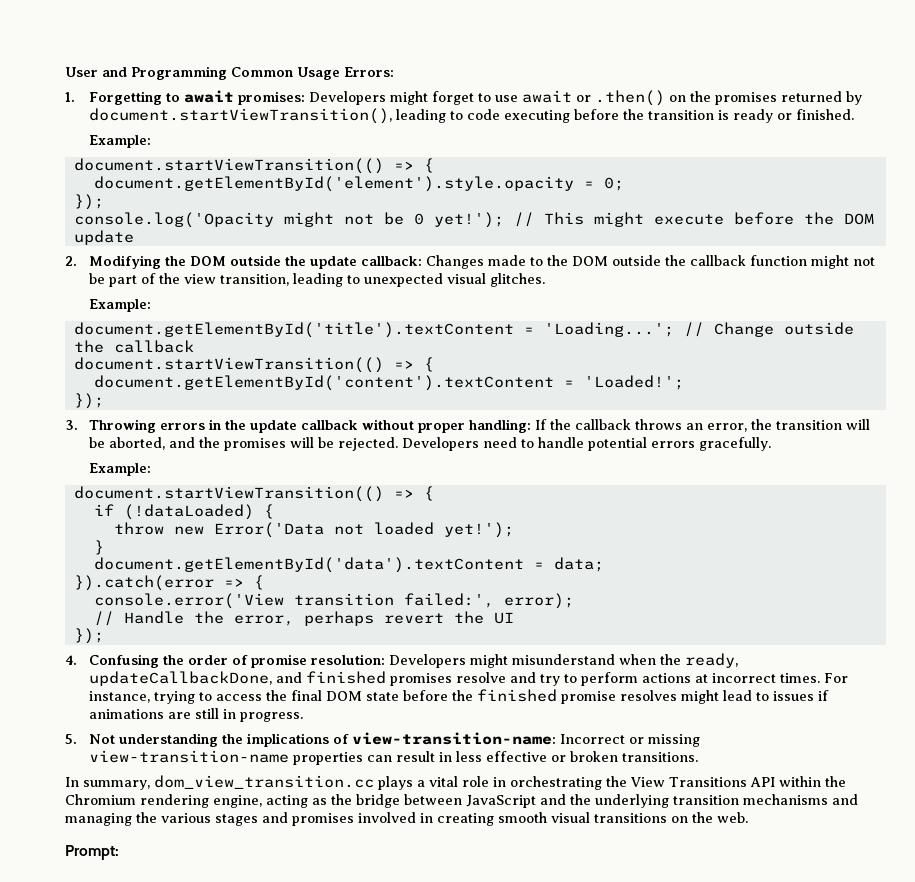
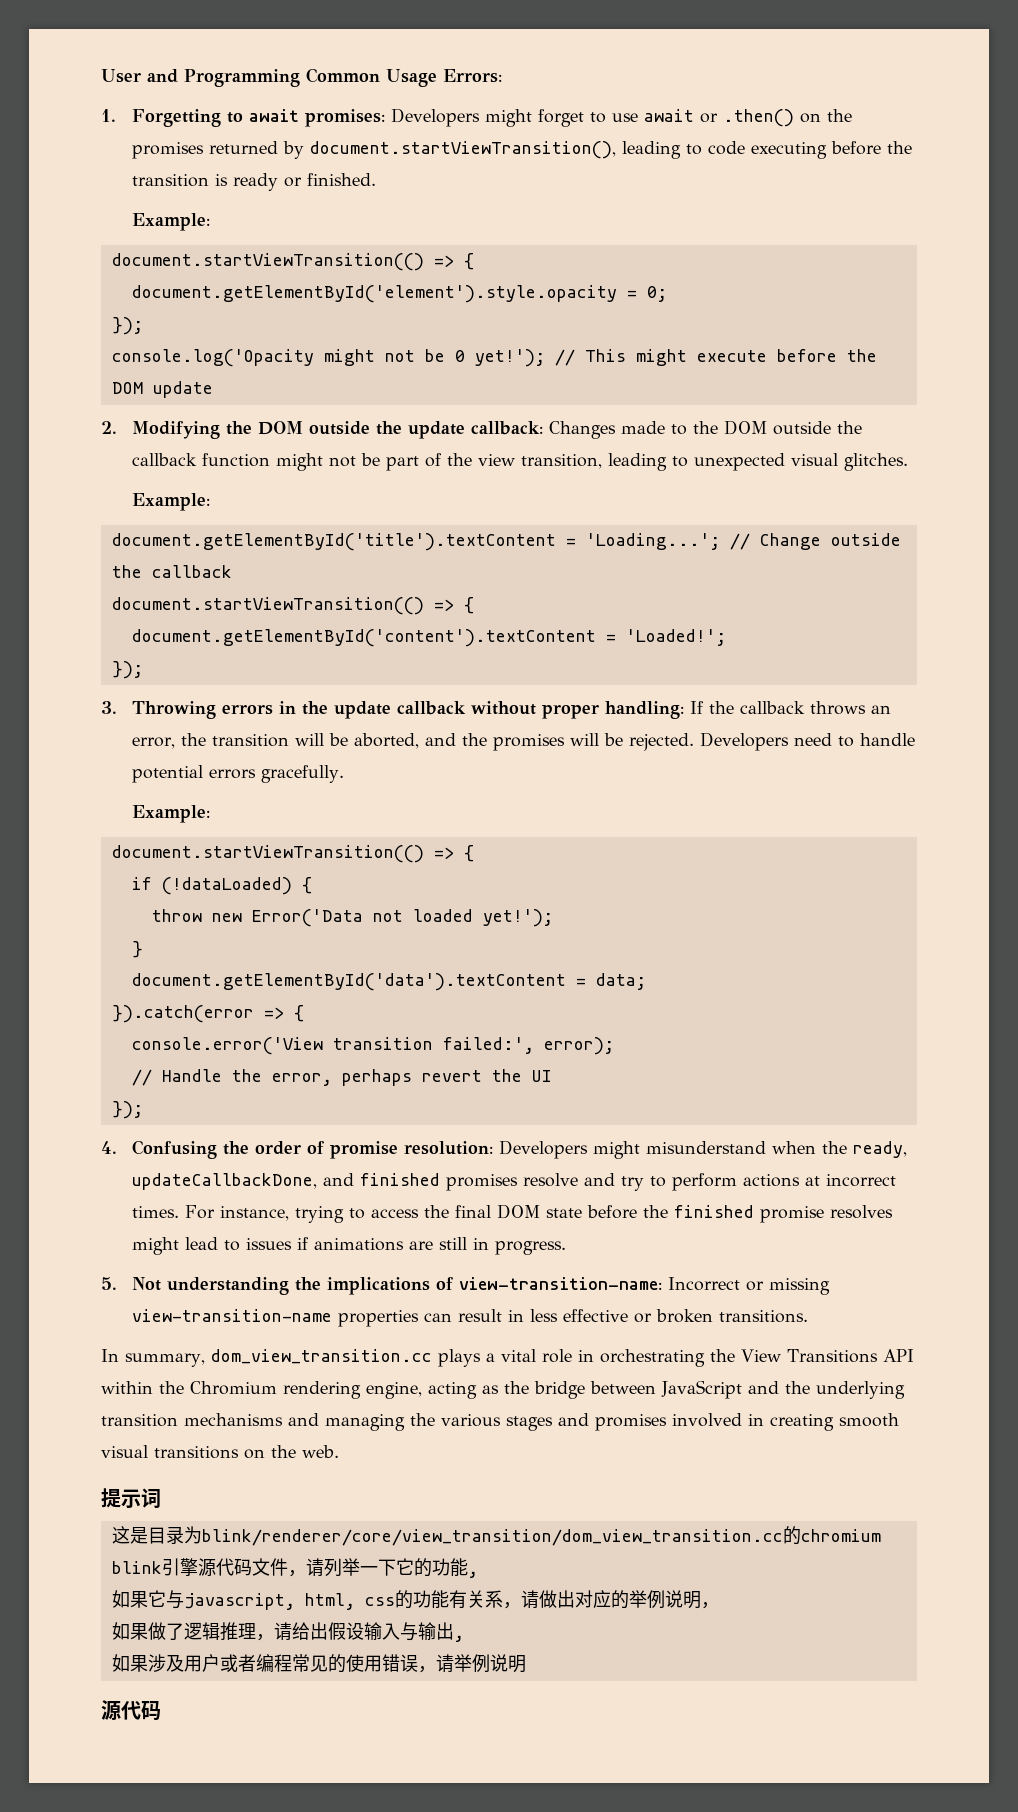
- Prompt:
+ 提示词
+ 这是目录为blink/renderer/core/view_transition/dom_view_transition.cc的chromium blink引擎源代码文件，请列举一下它的功能,
+ 如果它与javascript, html, css的功能有关系，请做出对应的举例说明，
+ 如果做了逻辑推理，请给出假设输入与输出,
+ 如果涉及用户或者编程常见的使用错误，请举例说明
+ 源代码

